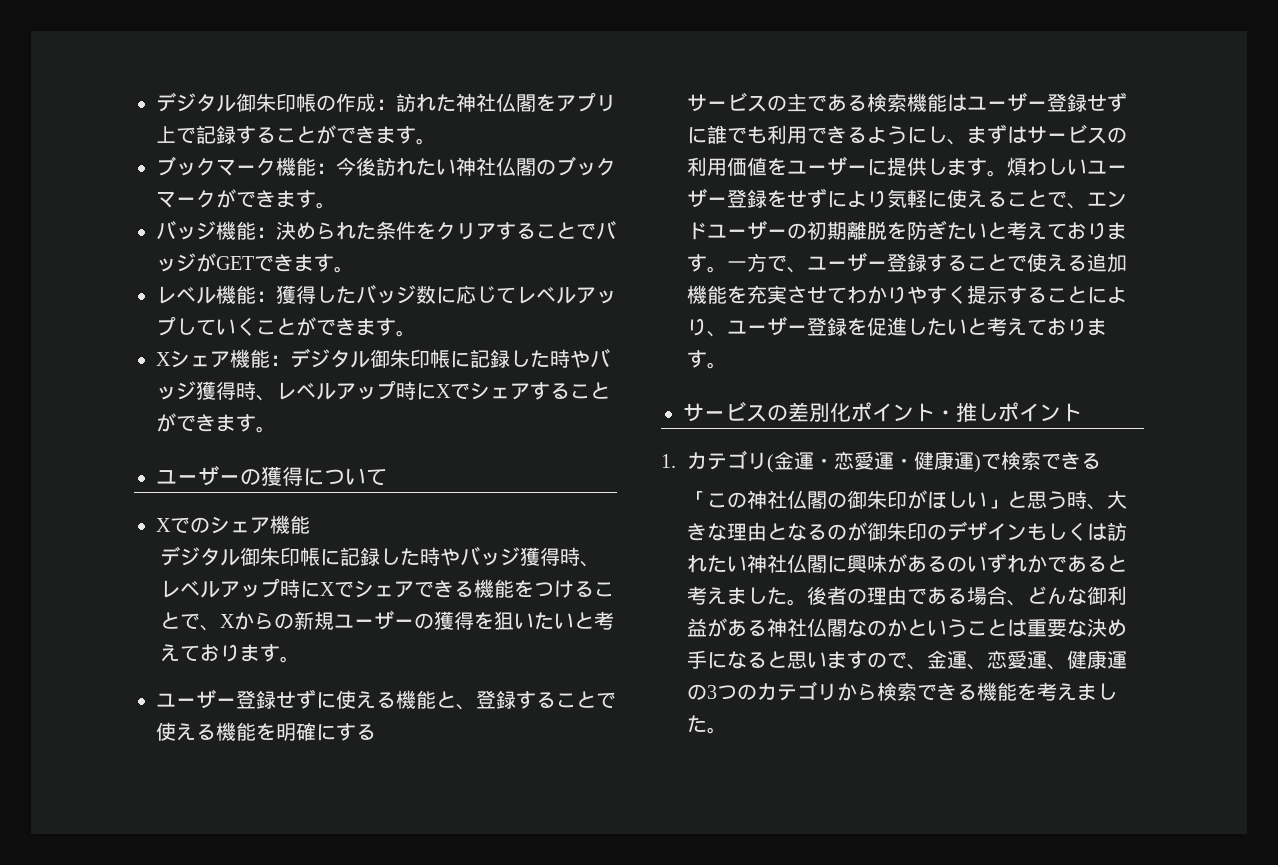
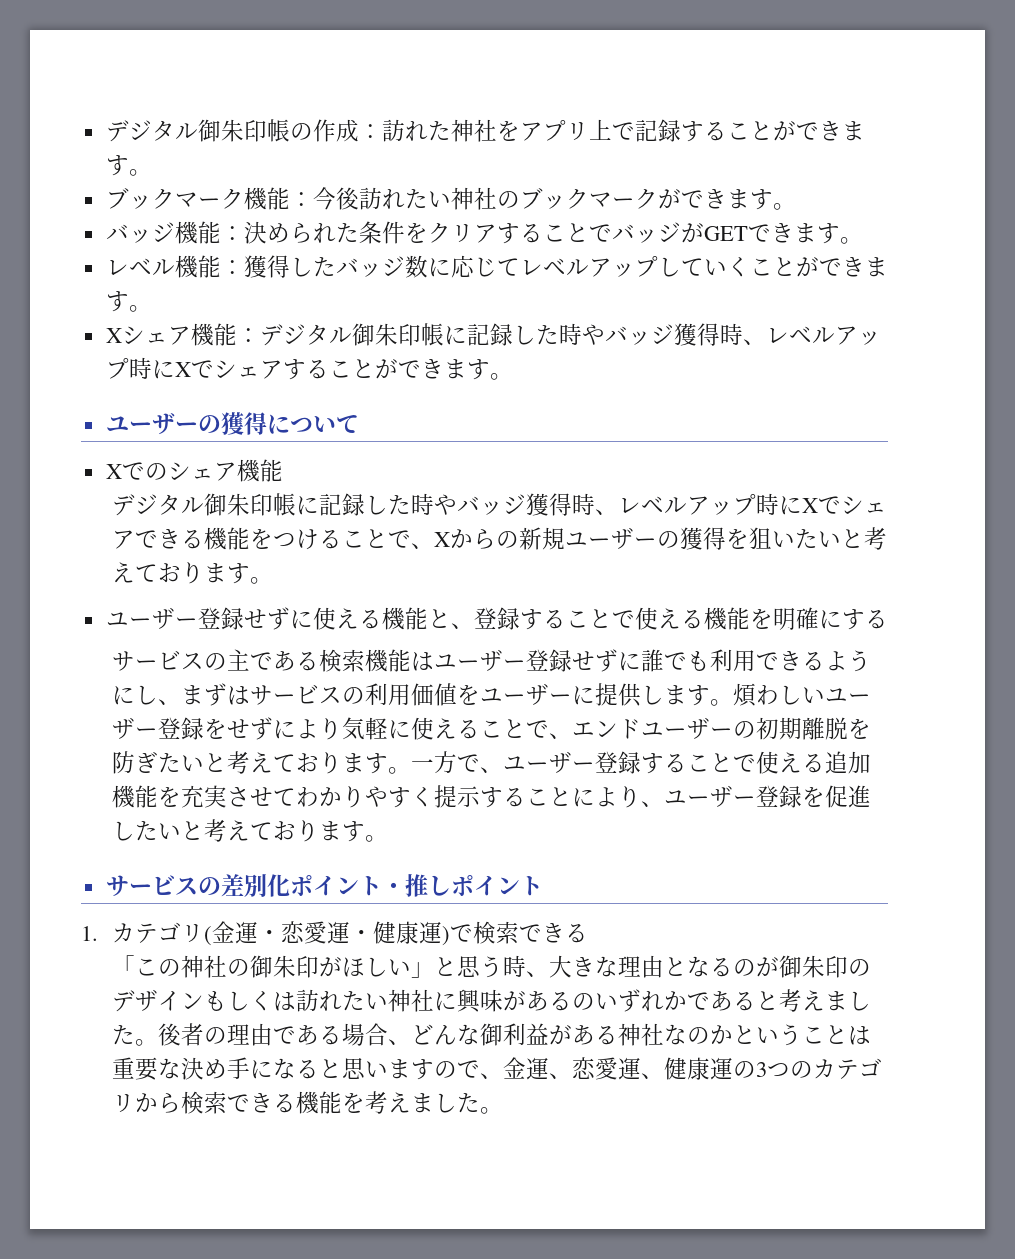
- デジタル御朱印帳の作成：訪れた神社仏閣をアプリ上で記録することができます。
+ デジタル御朱印帳の作成：訪れた神社をアプリ上で記録することができます。
- ブックマーク機能：今後訪れたい神社仏閣のブックマークができます。
+ ブックマーク機能：今後訪れたい神社のブックマークができます。
- 「この神社仏閣の御朱印がほしい」と思う時、大きな理由となるのが御朱印のデザインもしくは訪れたい神社仏閣に興味があるのいずれかであると考えました。
+ 「この神社の御朱印がほしい」と思う時、大きな理由となるのが御朱印のデザインもしくは訪れたい神社に興味があるのいずれかであると考えました。
- 後者の理由である場合、どんな御利益がある神社仏閣なのかということは重要な決め手になると思いますので、金運、恋愛運、健康運の3つのカテゴリから検索できる機能を考えました。
+ 後者の理由である場合、どんな御利益がある神社なのかということは重要な決め手になると思いますので、金運、恋愛運、健康運の3つのカテゴリから検索できる機能を考えました。

